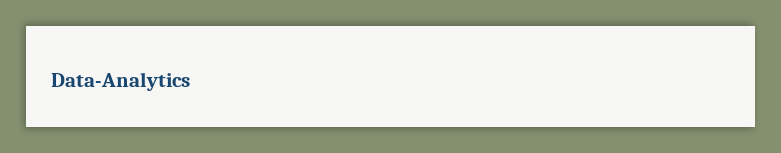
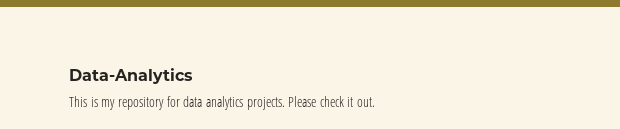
+ This is my repository for data analytics projects. Please check it out.

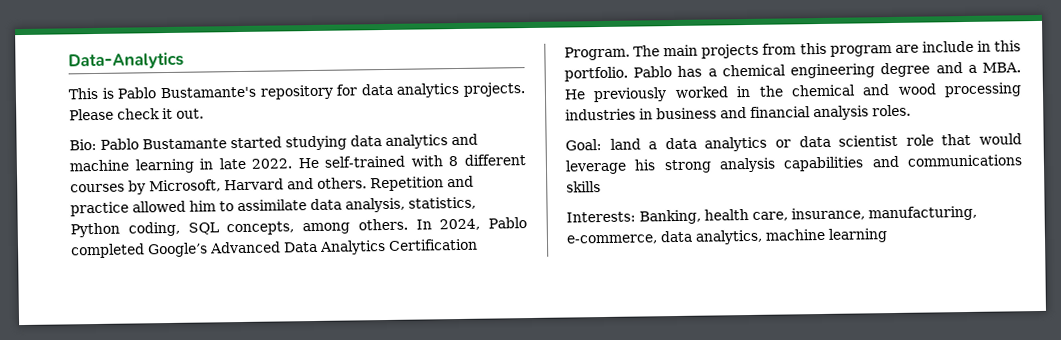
- This is my repository for data analytics projects.
+ This is Pablo Bustamante's repository for data analytics projects.
+ Bio: Pablo Bustamante started studying data analytics and machine learning in late 2022. He self-trained with 8 different courses by Microsoft, Harvard and others. Repetition and practice allowed him to assimilate data analysis, statistics, Python coding, SQL concepts, among others. In 2024, Pablo completed Google’s Advanced Data Analytics Certification Program. The main projects from this program are include in this portfolio. Pablo has a chemical engineering degree and a MBA. He previously worked in the chemical and wood processing industries in business and financial analysis roles.
+ Goal: land a data analytics or data scientist role that would leverage his strong analysis capabilities and communications skills
+ Interests: Banking, health care, insurance, manufacturing, e-commerce, data analytics, machine learning

